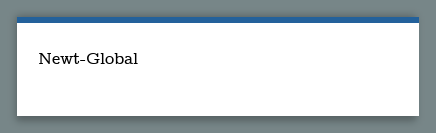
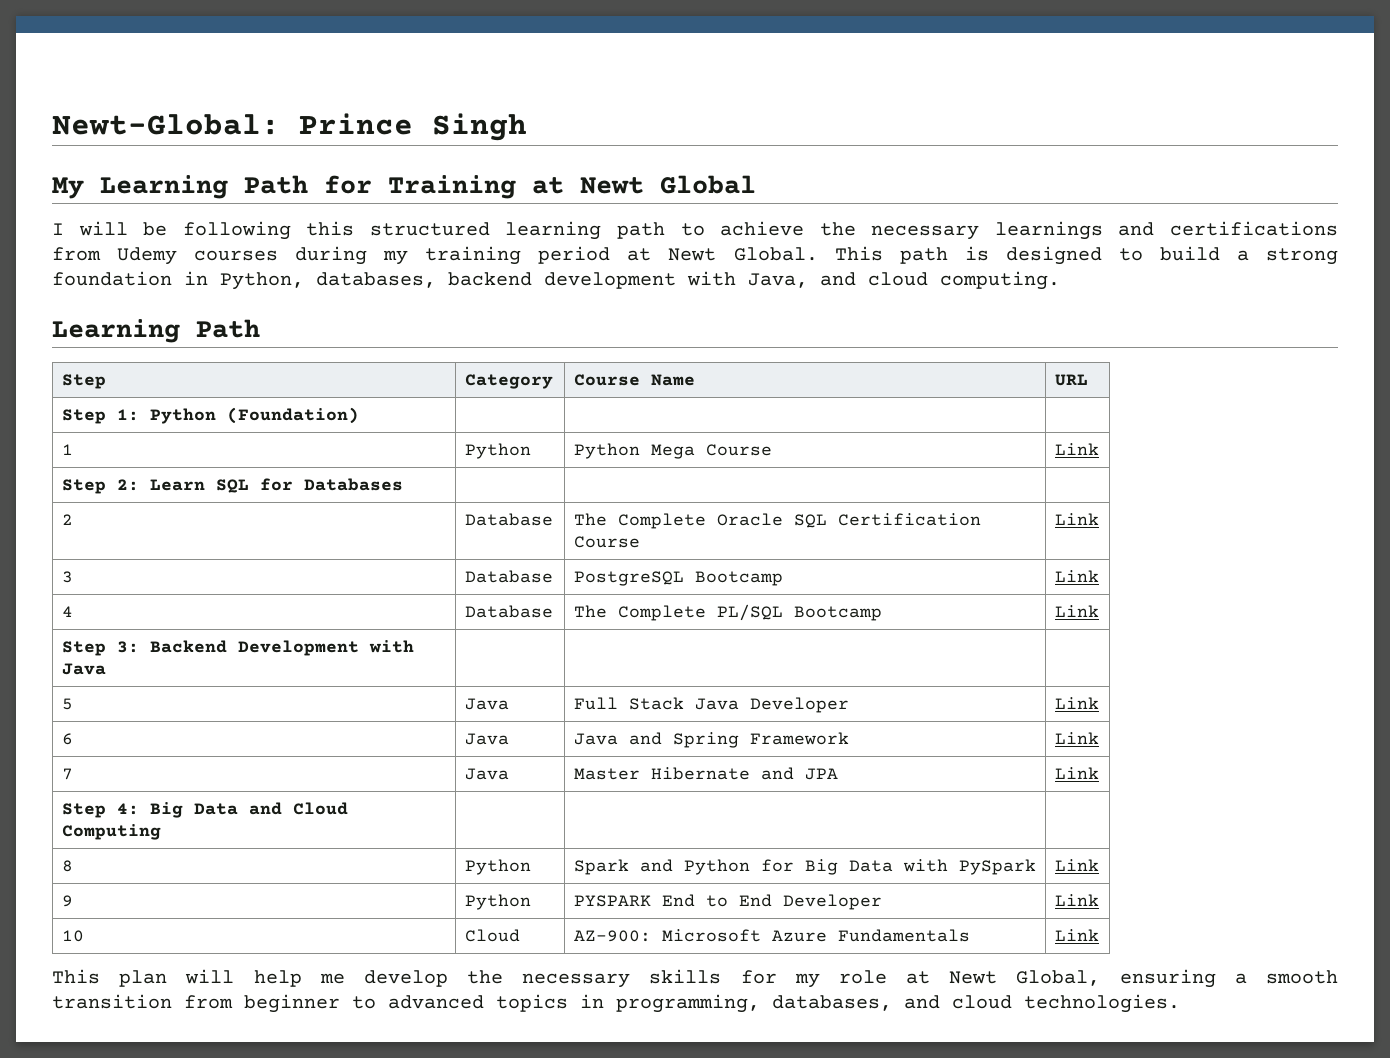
- Newt-Global
+ Newt-Global: Prince Singh
+ My Learning Path for Training at Newt Global
+ I will be following this structured learning path to achieve the necessary learnings and certifications from Udemy courses during my training period at Newt Global. This path is designed to build a strong foundation in Python, databases, backend development with Java, and cloud computing.
+ Learning Path
+ Step | Category | Course Name | URL
+ Step 1: Python (Foundation) | | |
+ 1 | Python | Python Mega Course | Link
+ Step 2: Learn SQL for Databases | | |
+ 2 | Database | The Complete Oracle SQL Certification Course | Link
+ 3 | Database | PostgreSQL Bootcamp | Link
+ 4 | Database | The Complete PL/SQL Bootcamp | Link
+ Step 3: Backend Development with Java | | |
+ 5 | Java | Full Stack Java Developer | Link
+ 6 | Java | Java and Spring Framework | Link
+ 7 | Java | Master Hibernate and JPA | Link
+ Step 4: Big Data and Cloud Computing | | |
+ 8 | Python | Spark and Python for Big Data with PySpark | Link
+ 9 | Python | PYSPARK End to End Developer | Link
+ 10 | Cloud | AZ-900: Microsoft Azure Fundamentals | Link
+ This plan will help me develop the necessary skills for my role at Newt Global, ensuring a smooth transition from beginner to advanced topics in programming, databases, and cloud technologies.

